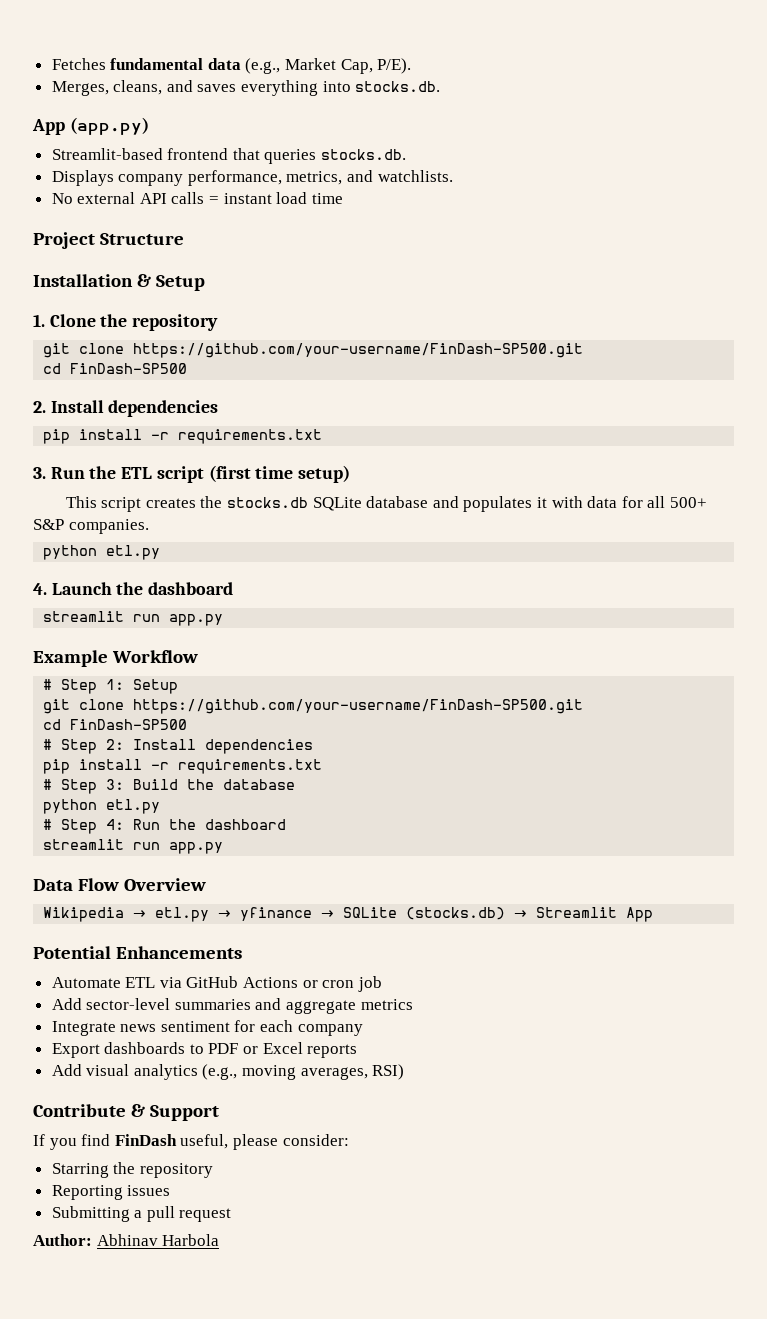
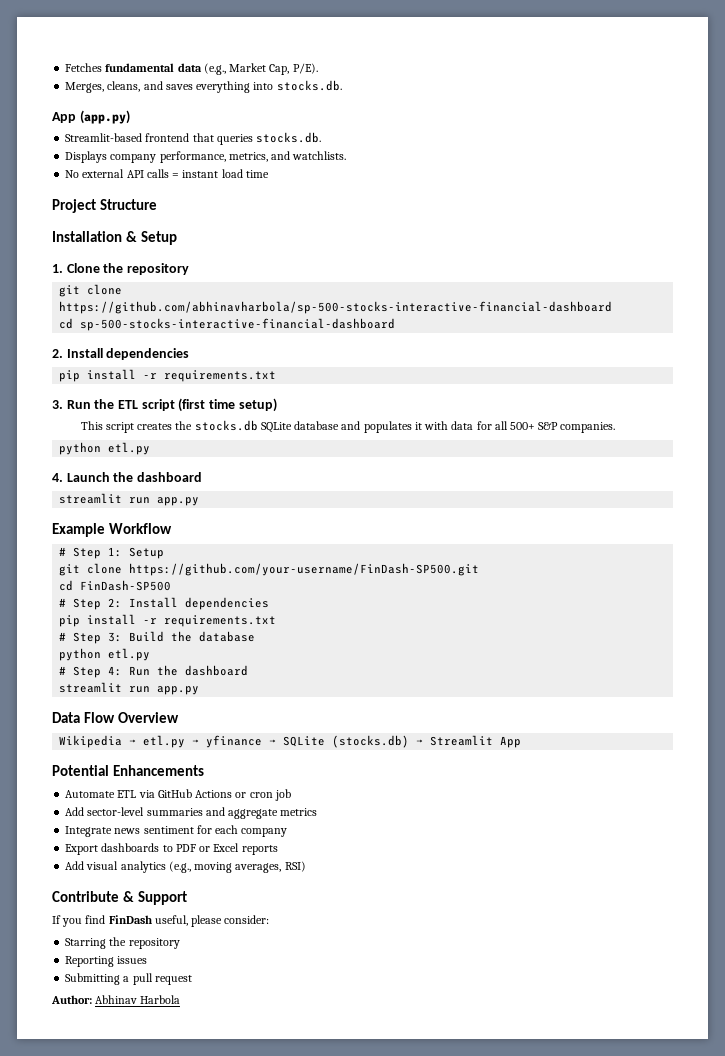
  1. Clone the repository
- git clone https://github.com/your-username/FinDash-SP500.git
- cd FinDash-SP500
+ git clone https://github.com/abhinavharbola/sp-500-stocks-interactive-financial-dashboard
+ cd sp-500-stocks-interactive-financial-dashboard

